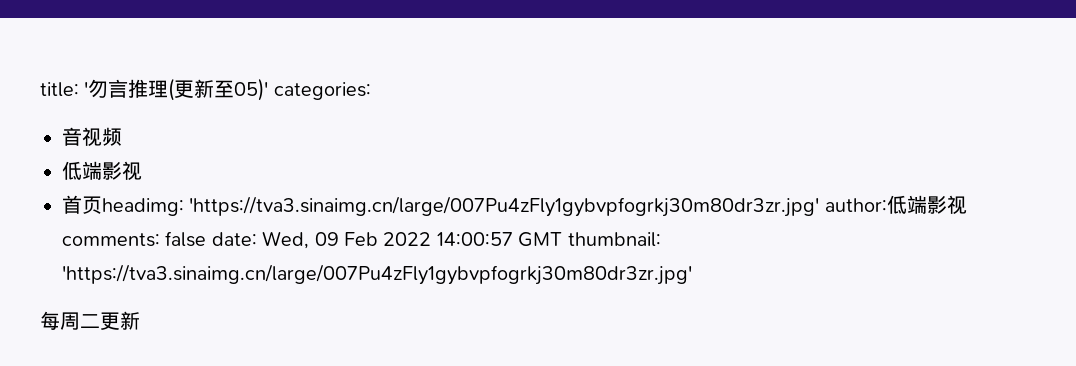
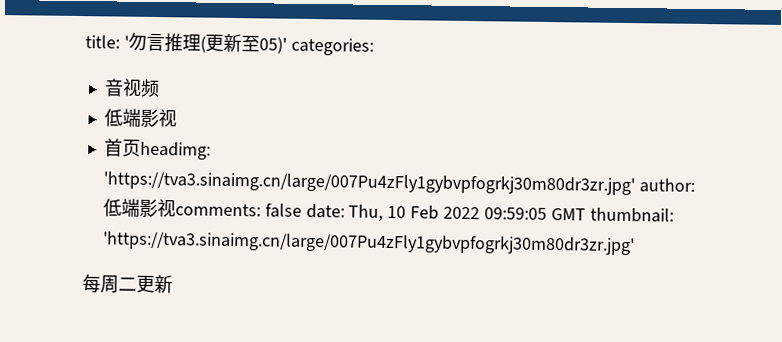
- 首页headimg: 'https://tva3.sinaimg.cn/large/007Pu4zFly1gybvpfogrkj30m80dr3zr.jpg' author:低端影视comments: false date: Wed, 09 Feb 2022 14:00:57 GMT thumbnail: 'https://tva3.sinaimg.cn/large/007Pu4zFly1gybvpfogrkj30m80dr3zr.jpg'
+ 首页headimg: 'https://tva3.sinaimg.cn/large/007Pu4zFly1gybvpfogrkj30m80dr3zr.jpg' author:低端影视comments: false date: Thu, 10 Feb 2022 09:59:05 GMT thumbnail: 'https://tva3.sinaimg.cn/large/007Pu4zFly1gybvpfogrkj30m80dr3zr.jpg'

